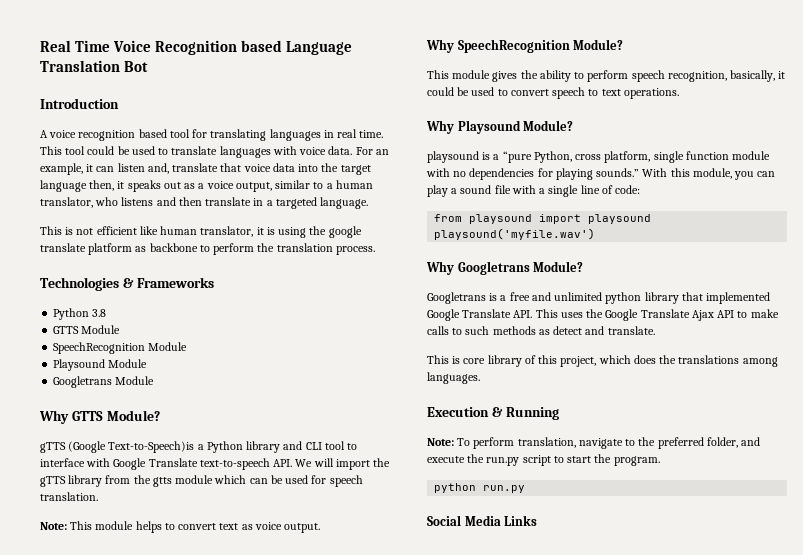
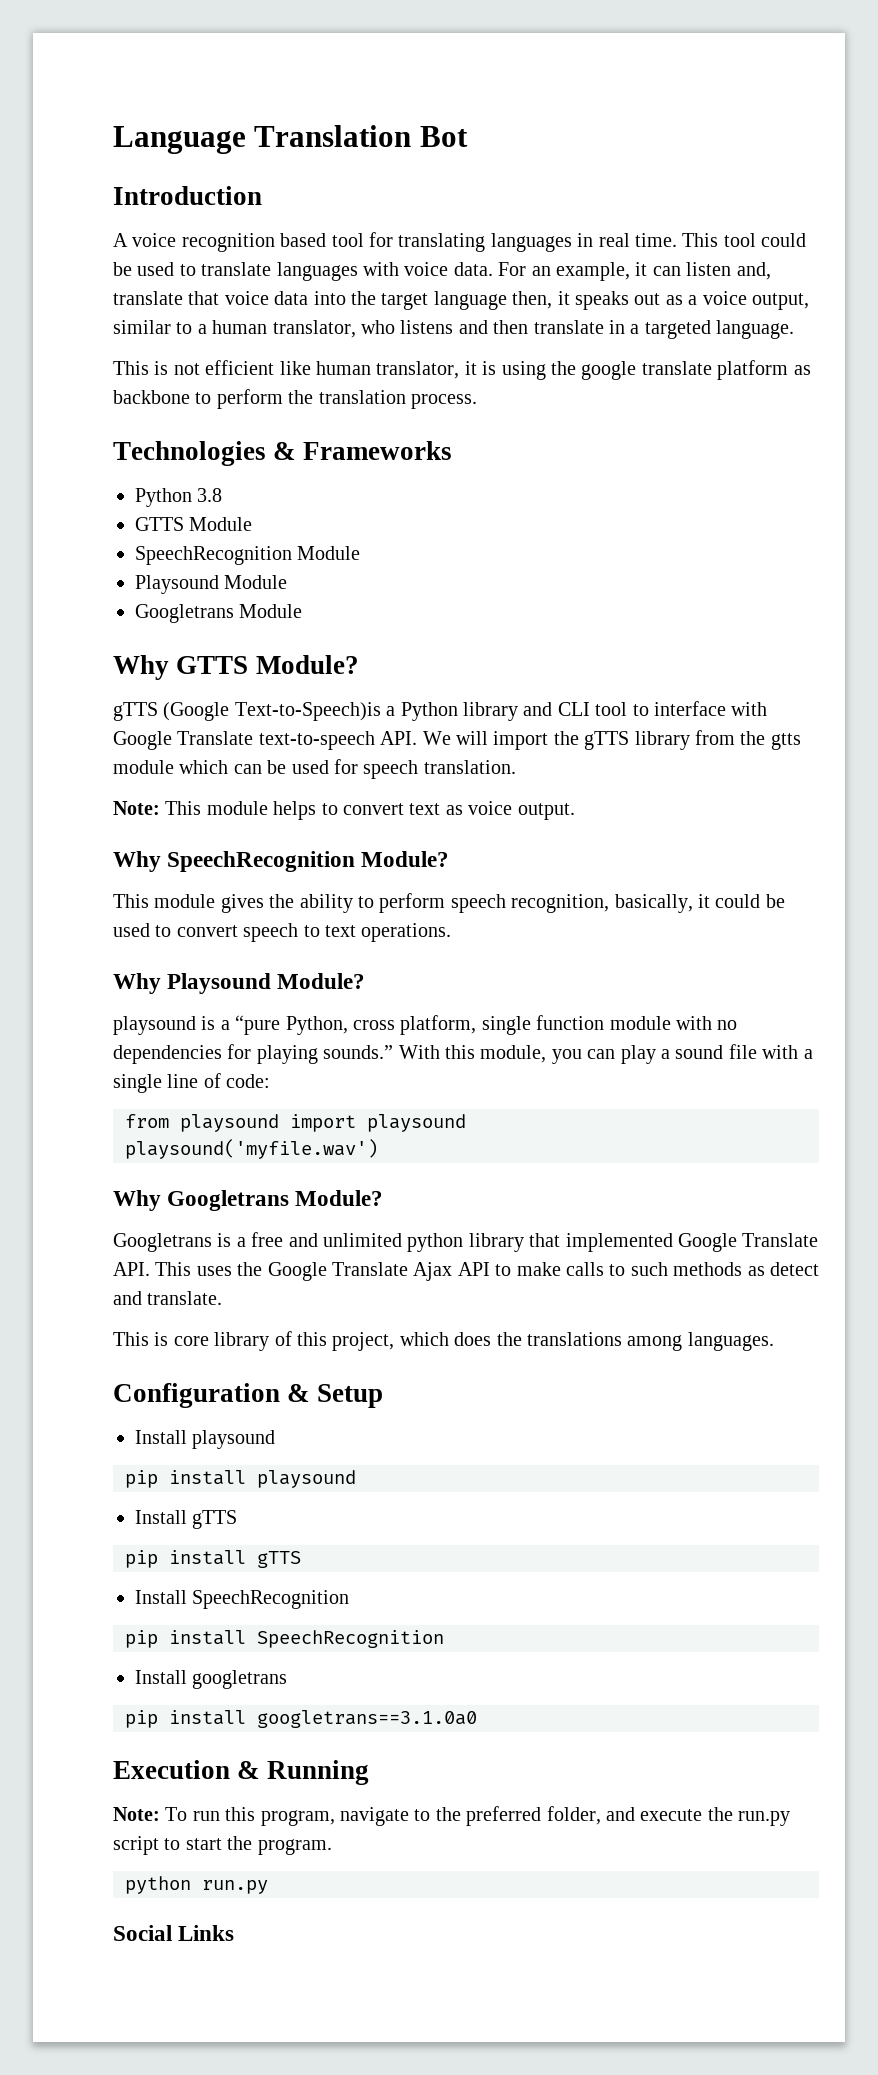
- Real Time Voice Recognition based Language Translation Bot
+ Language Translation Bot
+ Configuration & Setup
+ Install playsound
+ pip install playsound
+ Install gTTS
+ pip install gTTS
+ Install SpeechRecognition
+ pip install SpeechRecognition
+ Install googletrans
+ pip install googletrans==3.1.0a0
- Note: To perform translation, navigate to the preferred folder, and execute the run.py script to start the program.
+ Note: To run this program, navigate to the preferred folder, and execute the run.py script to start the program.
- Social Media Links
+ Social Links

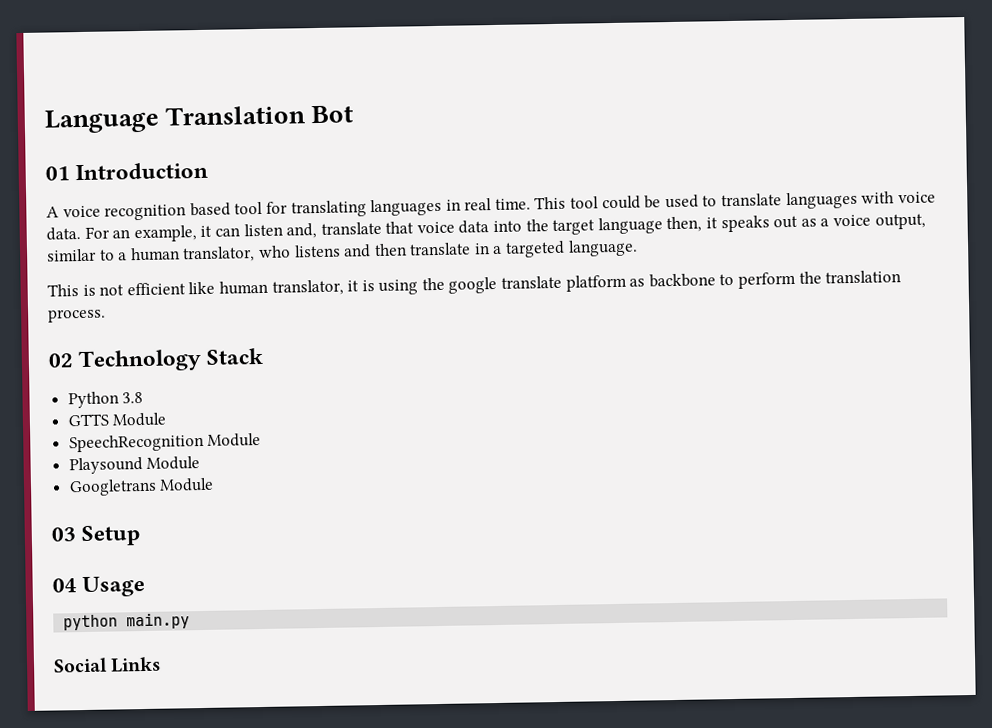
- Introduction
+ 01 Introduction
- Technologies & Frameworks
+ 02 Technology Stack
- Why GTTS Module?
- gTTS (Google Text-to-Speech)is a Python library and CLI tool to interface with Google Translate text-to-speech API. We will import the gTTS library from the gtts module which can be used for speech translation.
- Note: This module helps to convert text as voice output.
- Why SpeechRecognition Module?
- This module gives the ability to perform speech recognition, basically, it could be used to convert speech to text operations.
- Why Playsound Module?
- playsound is a “pure Python, cross platform, single function module with no dependencies for playing sounds.” With this module, you can play a sound file with a single line of code:
- from playsound import playsound
- playsound('myfile.wav')
- Why Googletrans Module?
- Googletrans is a free and unlimited python library that implemented Google Translate API. This uses the Google Translate Ajax API to make calls to such methods as detect and translate.
- This is core library of this project, which does the translations among languages.
- Configuration & Setup
- Install playsound
- pip install playsound
- Install gTTS
- pip install gTTS
- Install SpeechRecognition
- pip install SpeechRecognition
- Install googletrans
- pip install googletrans==3.1.0a0
- Execution & Running
- Note: To run this program, navigate to the preferred folder, and execute the run.py script to start the program.
- python run.py
+ 03 Setup
+ 04 Usage
+ python main.py

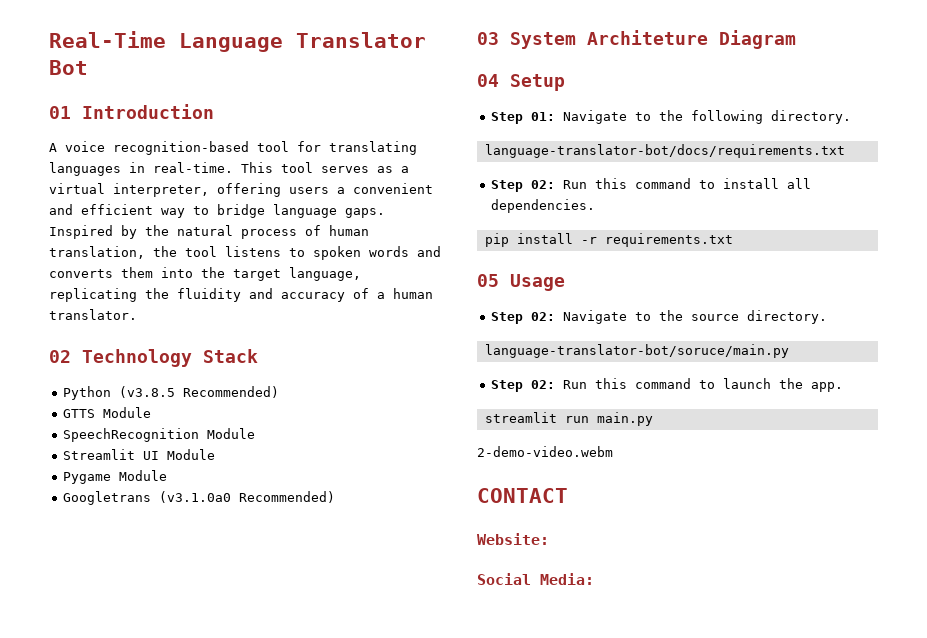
- Language Translation Bot
+ Real-Time Language Translator Bot
- A voice recognition based tool for translating languages in real time. This tool could be used to translate languages with voice data. For an example, it can listen and, translate that voice data into the target language then, it speaks out as a voice output, similar to a human translator, who listens and then translate in a targeted language.
- This is not efficient like human translator, it is using the google translate platform as backbone to perform the translation process.
+ A voice recognition-based tool for translating languages in real-time. This tool serves as a virtual interpreter, offering users a convenient and efficient way to bridge language gaps. Inspired by the natural process of human translation, the tool listens to spoken words and converts them into the target language, replicating the fluidity and accuracy of a human translator.
- Python 3.8
+ Python (v3.8.5 Recommended)
- Playsound Module
+ Streamlit UI Module
+ Pygame Module
- Googletrans Module
+ Googletrans (v3.1.0a0 Recommended)
- 03 Setup
- 04 Usage
- python main.py
+ 03 System Architeture Diagram
+ 04 Setup
+ Step 01: Navigate to the following directory.
+ language-translator-bot/docs/requirements.txt
+ Step 02: Run this command to install all dependencies.
+ pip install -r requirements.txt
+ 05 Usage
+ Step 02: Navigate to the source directory.
+ language-translator-bot/soruce/main.py
+ Step 02: Run this command to launch the app.
+ streamlit run main.py
+ 2-demo-video.webm
+ CONTACT
+ Website:
- Social Links
+ Social Media:

